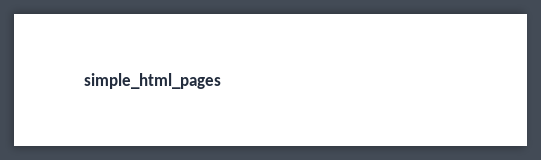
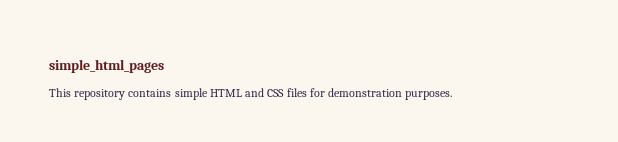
+ This repository contains simple HTML and CSS files for demonstration purposes.

